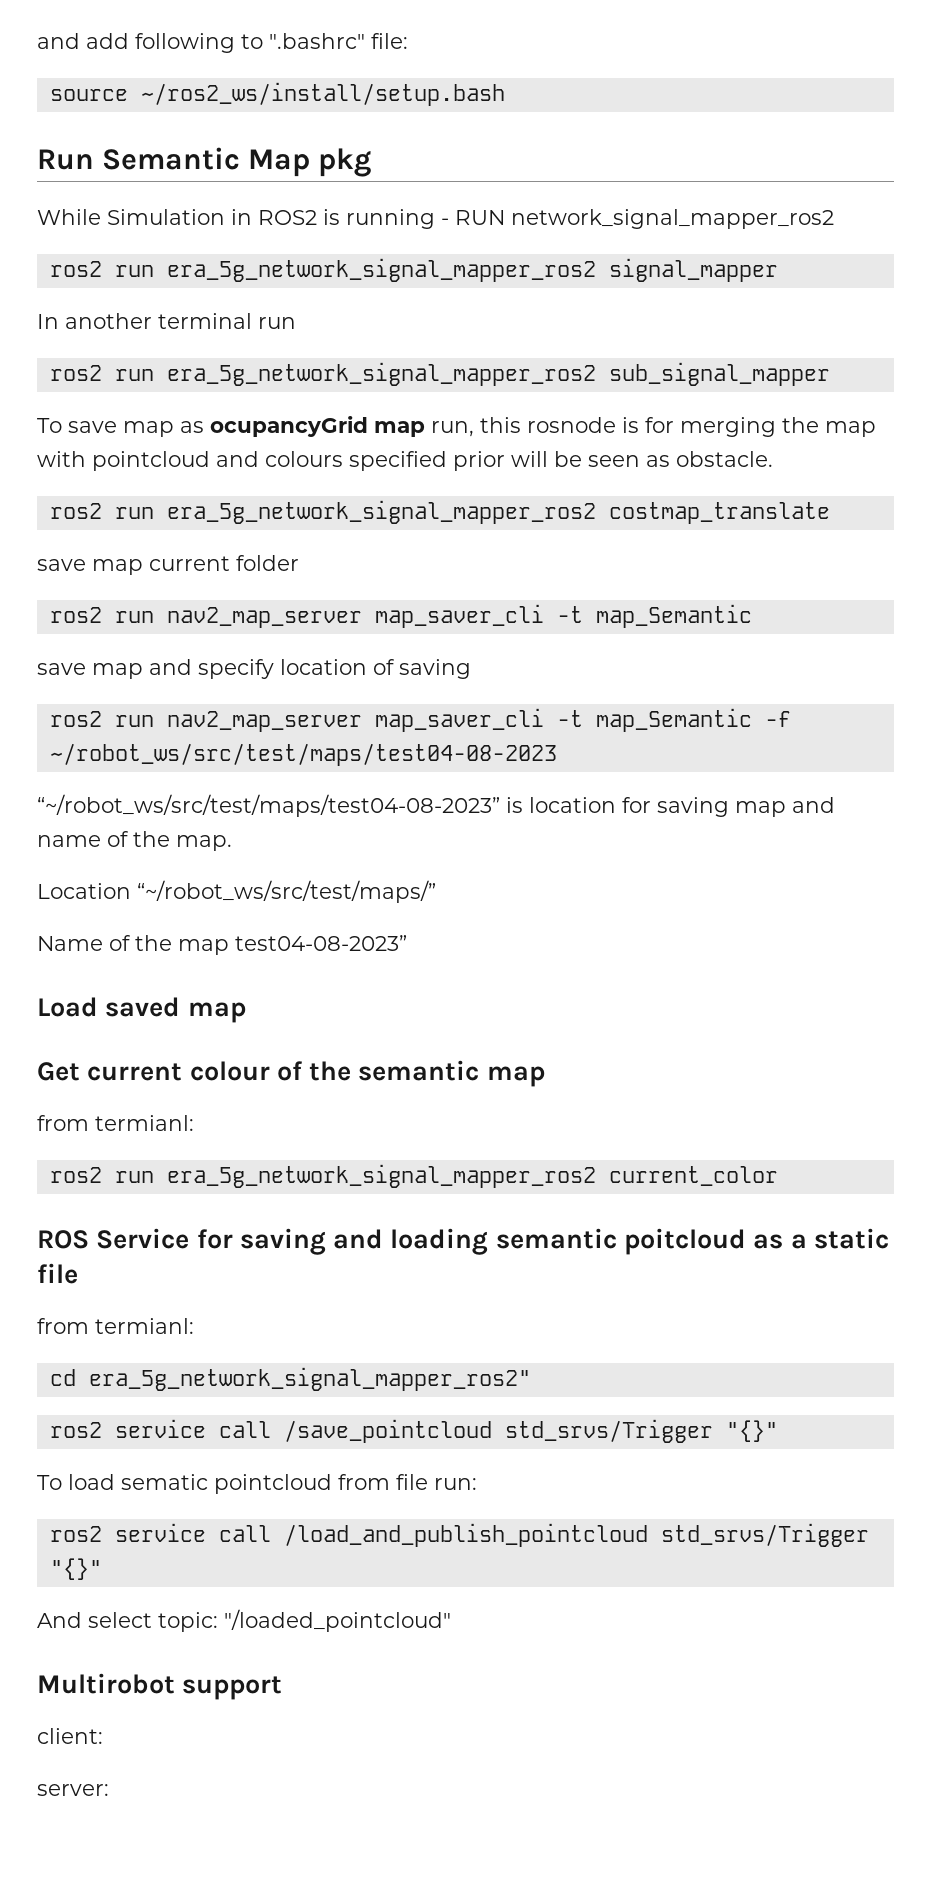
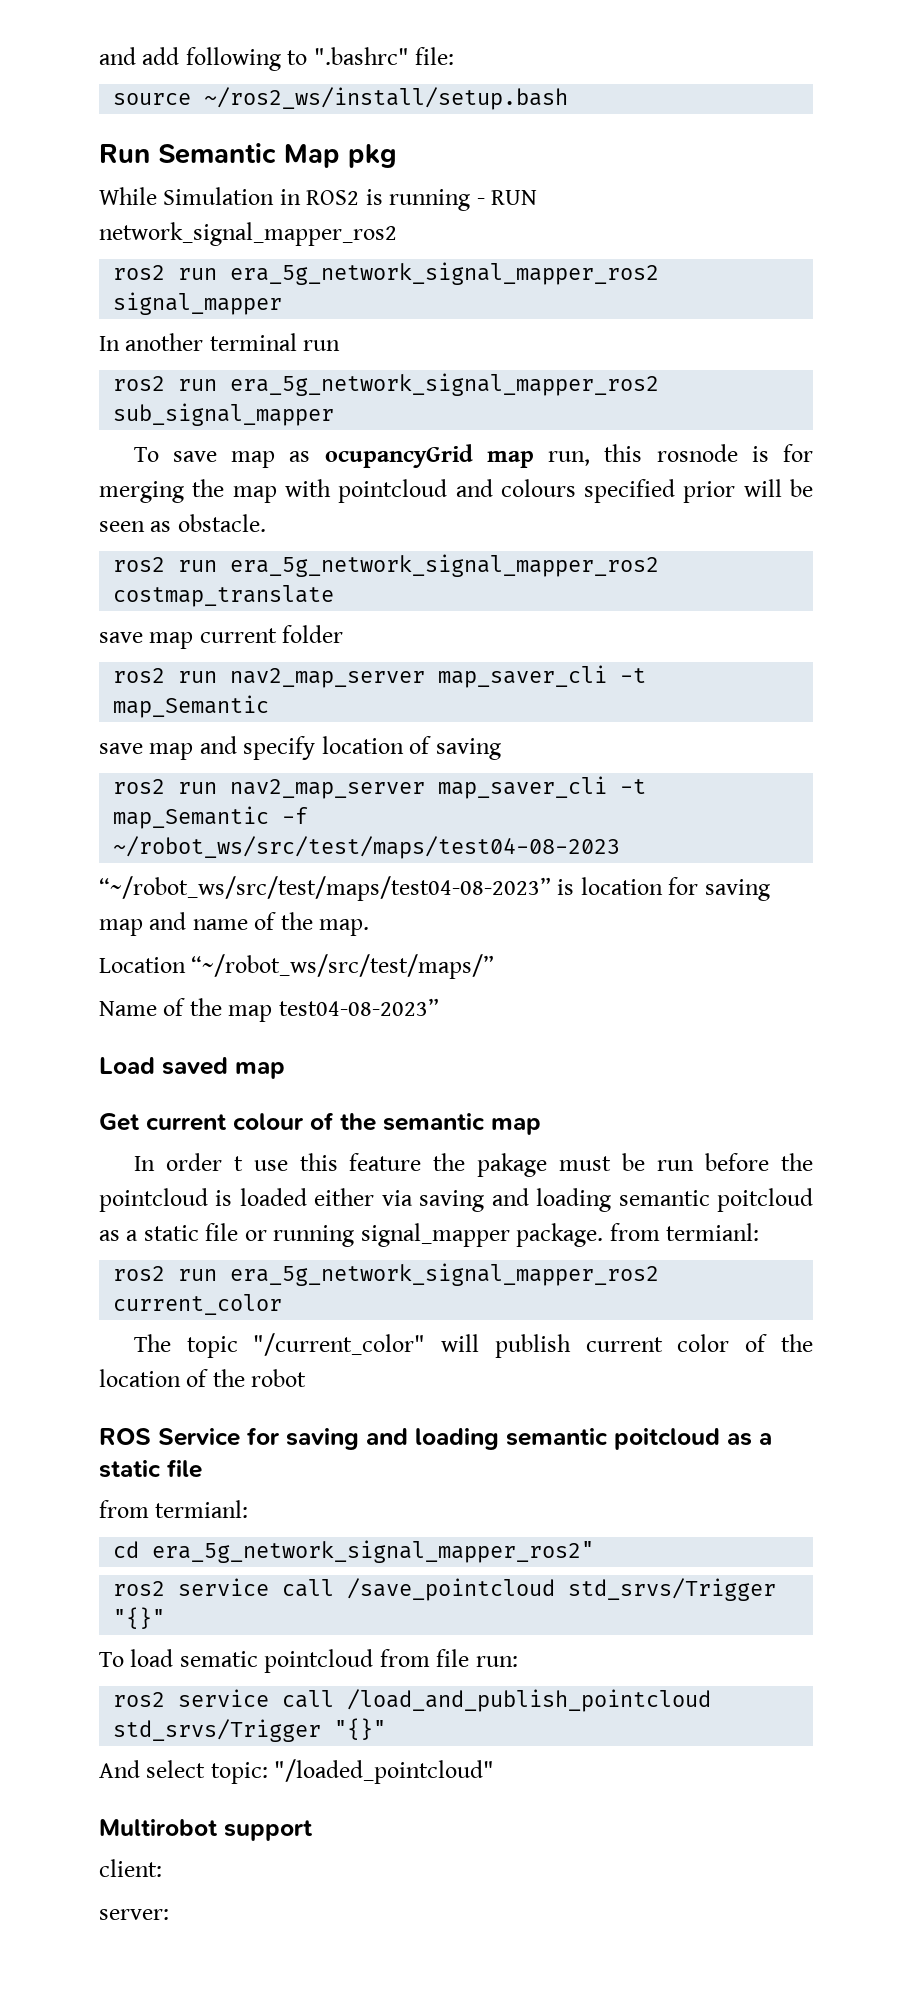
  Get current colour of the semantic map
- from termianl:
+ In order t use this feature the pakage must be run before the pointcloud is loaded either via saving and loading semantic poitcloud as a static file or running signal_mapper package. from termianl:
+ The topic "/current_color" will publish current color of the location of the robot

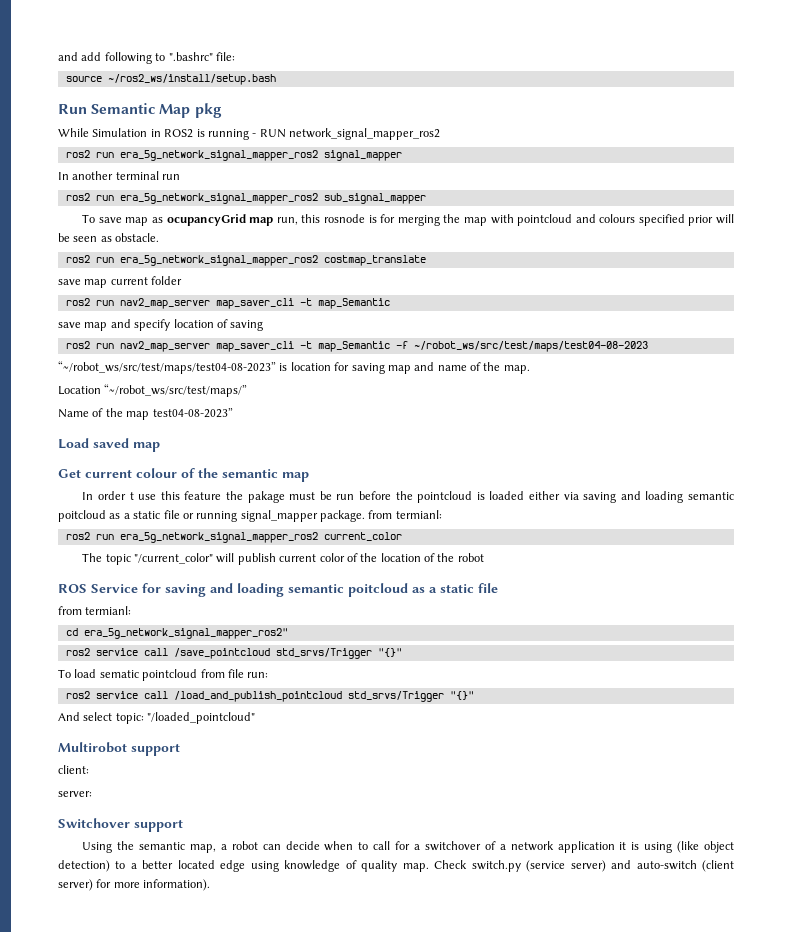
+ Switchover support
+ Using the semantic map, a robot can decide when to call for a switchover of a network application it is using (like object detection) to a better located edge using knowledge of quality map. Check switch.py (service server) and auto-switch (client server) for more information).

